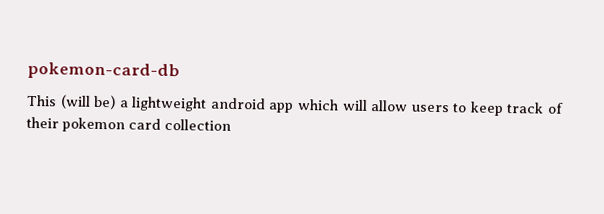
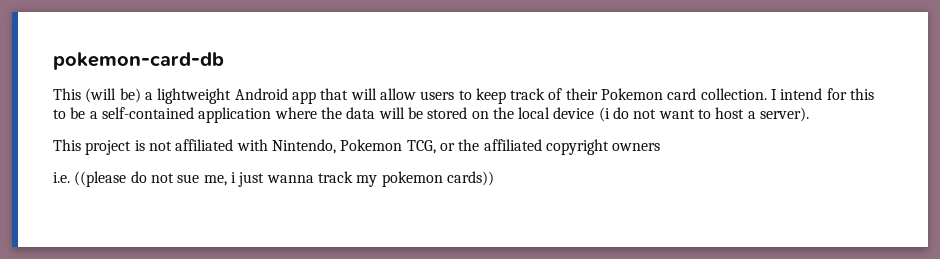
- This (will be) a lightweight android app which will allow users to keep track of their pokemon card collection
+ This (will be) a lightweight Android app that will allow users to keep track of their Pokemon card collection. I intend for this to be a self-contained application where the data will be stored on the local device (i do not want to host a server).
+ This project is not affiliated with Nintendo, Pokemon TCG, or the affiliated copyright owners
+ i.e. ((please do not sue me, i just wanna track my pokemon cards))

